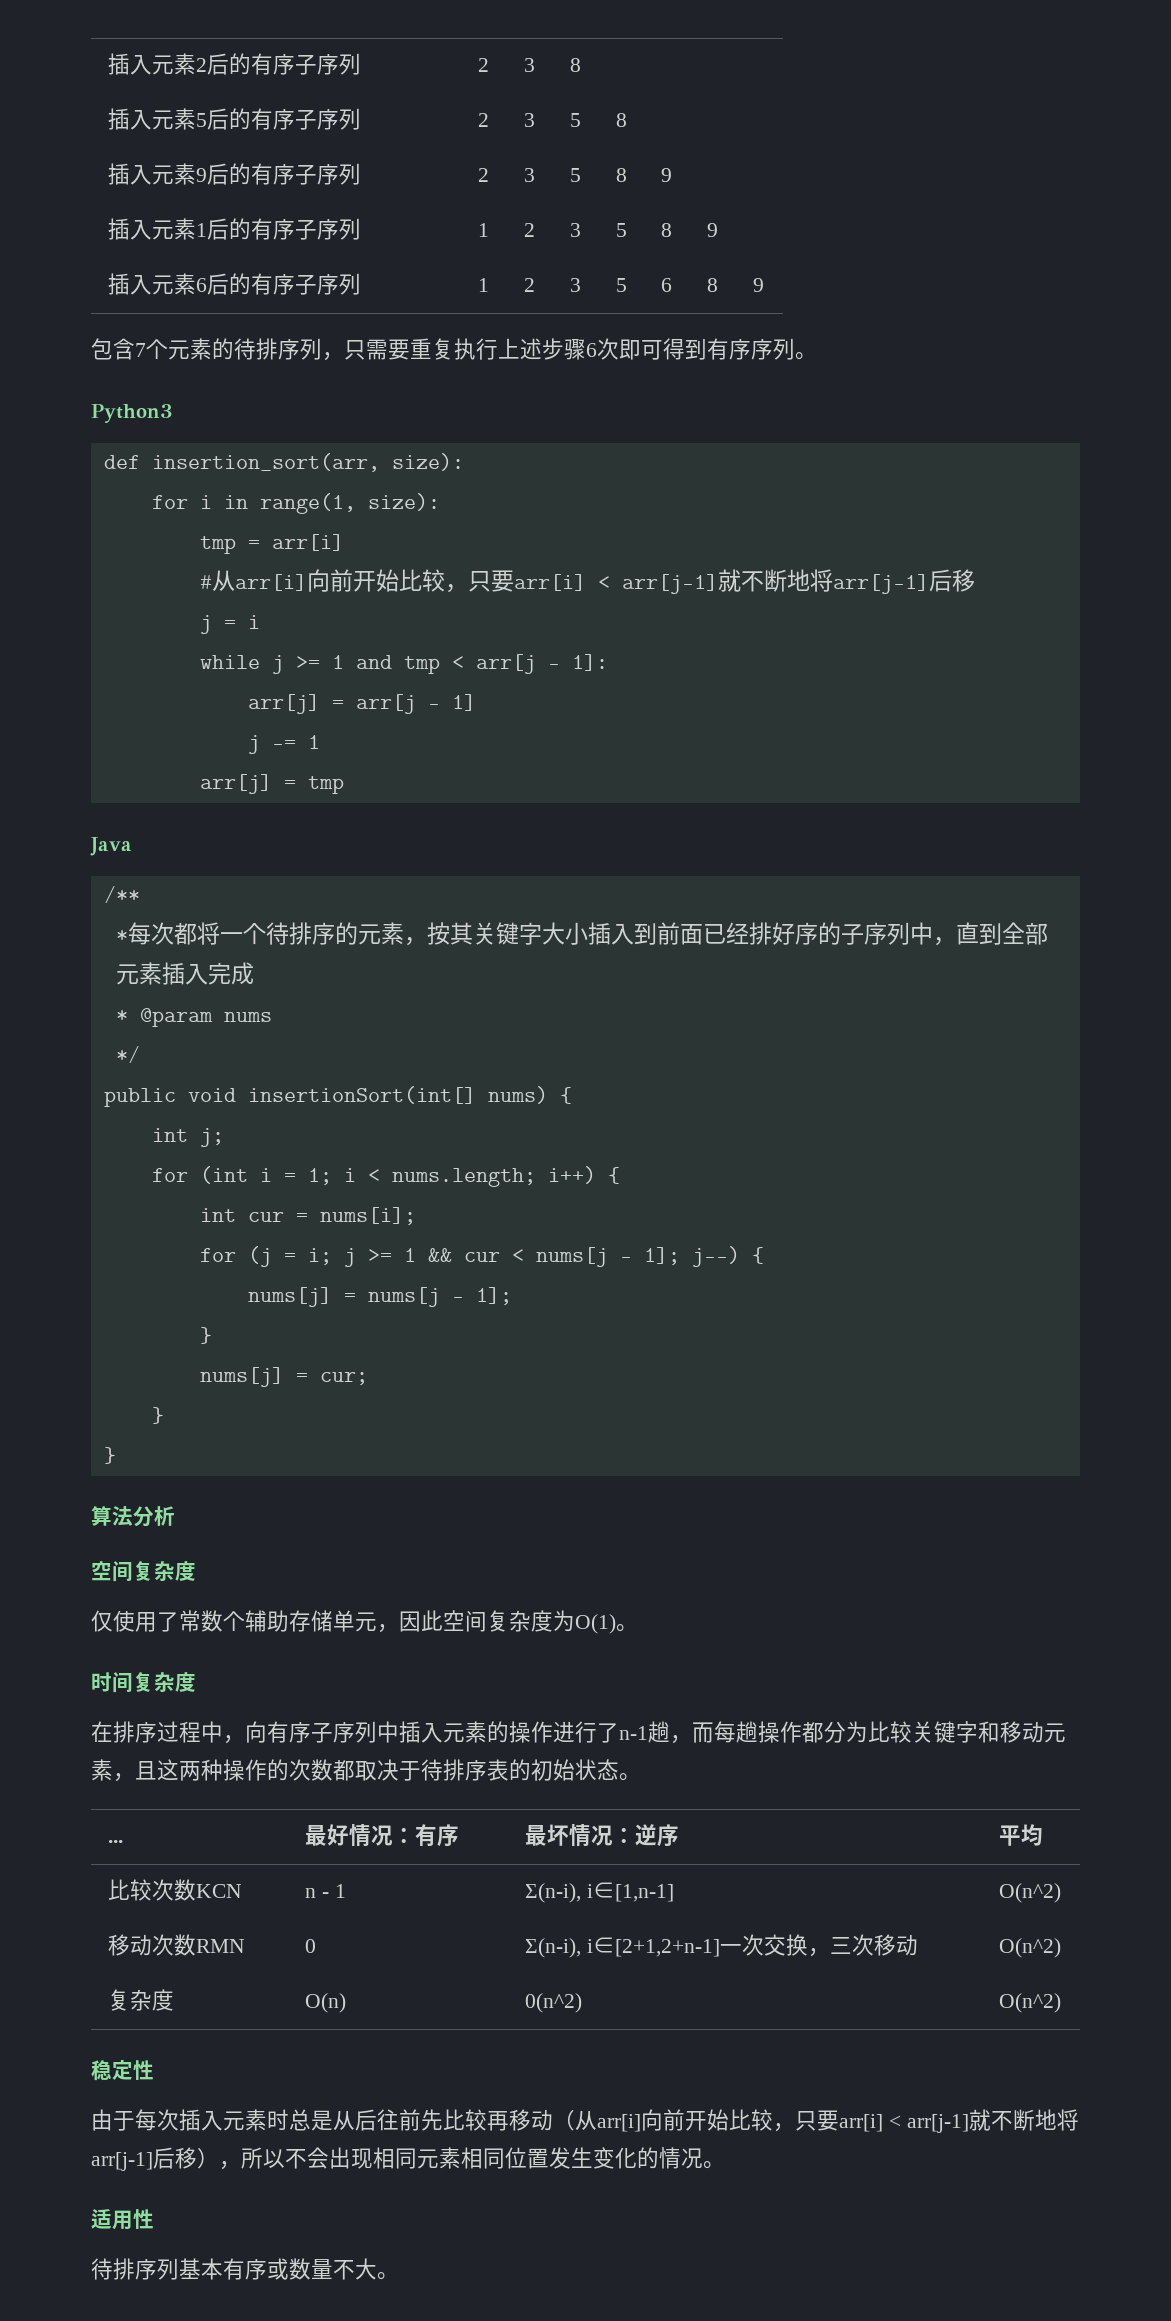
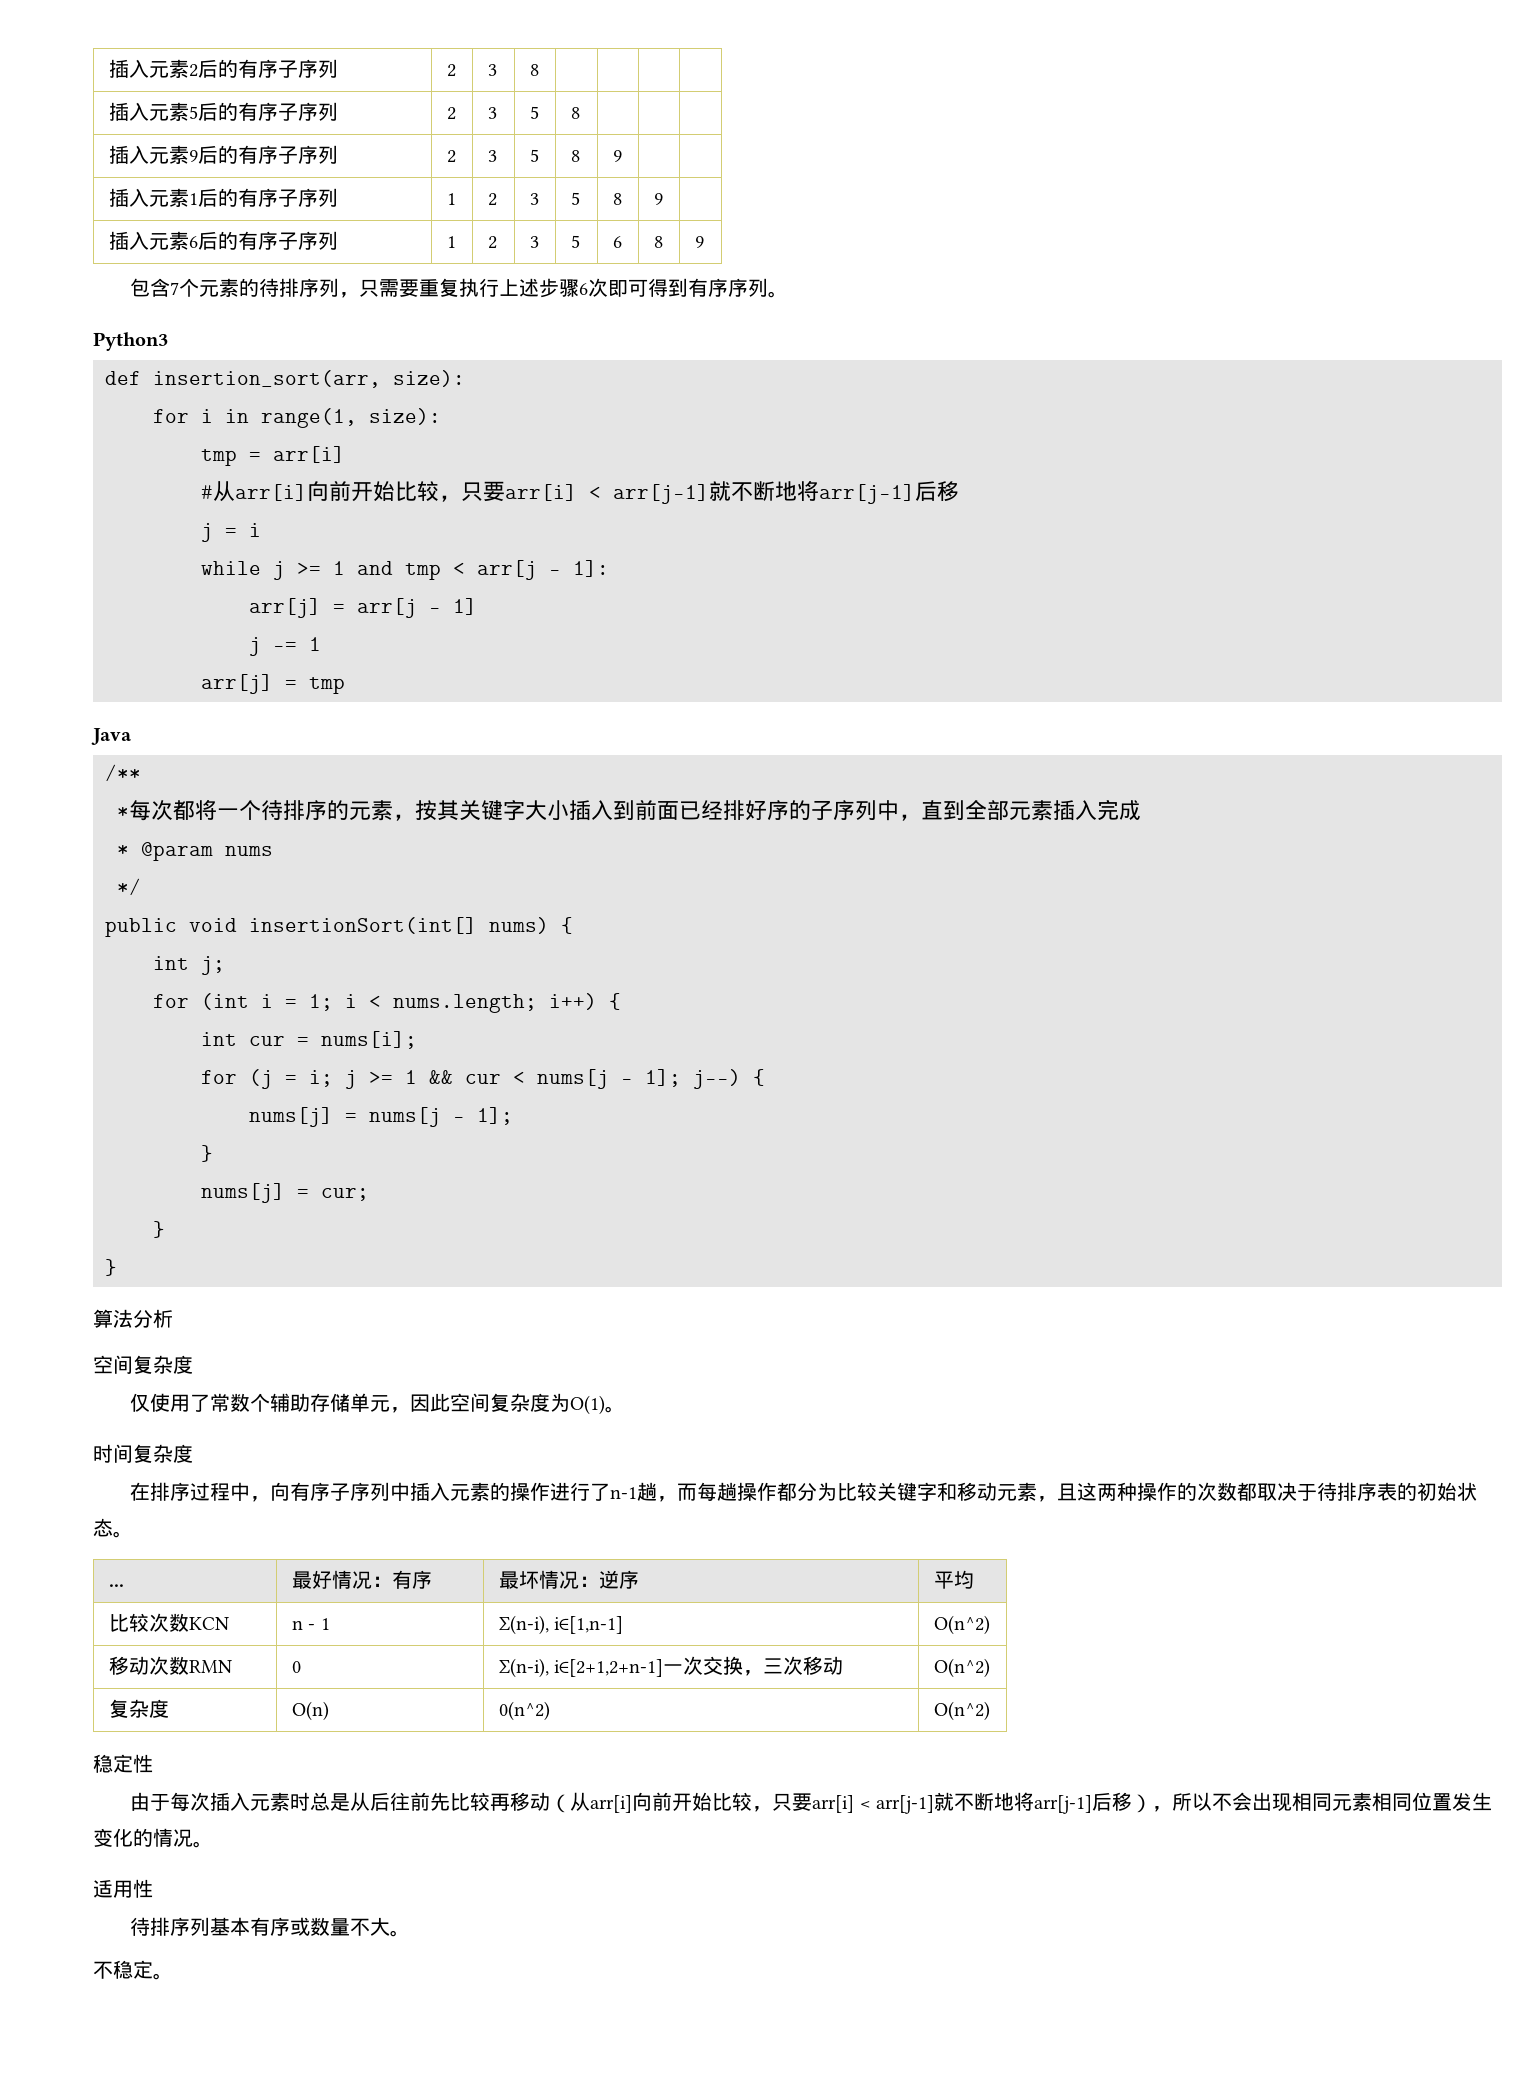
+ 不稳定。

